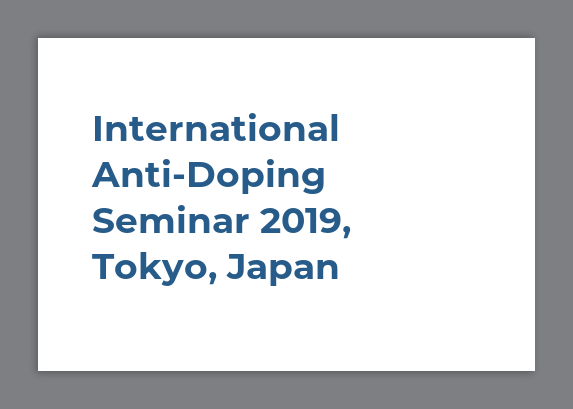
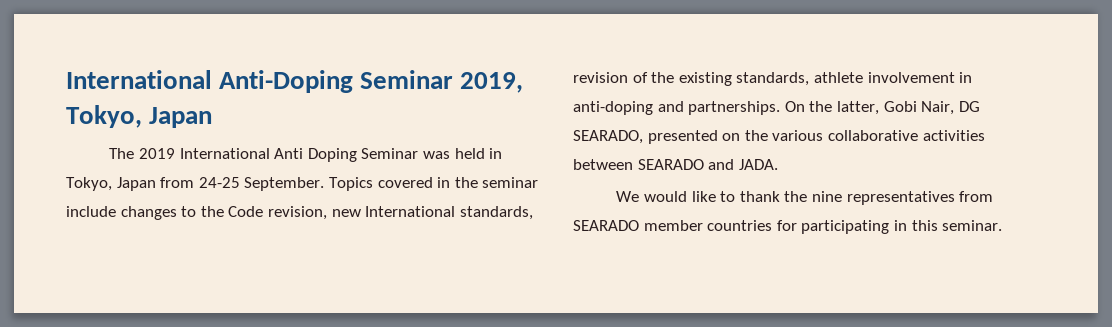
+ The 2019 International Anti Doping Seminar was held in Tokyo, Japan from 24-25 September. Topics covered in the seminar include changes to the Code revision, new International standards, revision of the existing standards, athlete involvement in anti-doping and partnerships. On the latter, Gobi Nair, DG SEARADO, presented on the various collaborative activities between SEARADO and JADA.
+ We would like to thank the nine representatives from SEARADO member countries for participating in this seminar.

